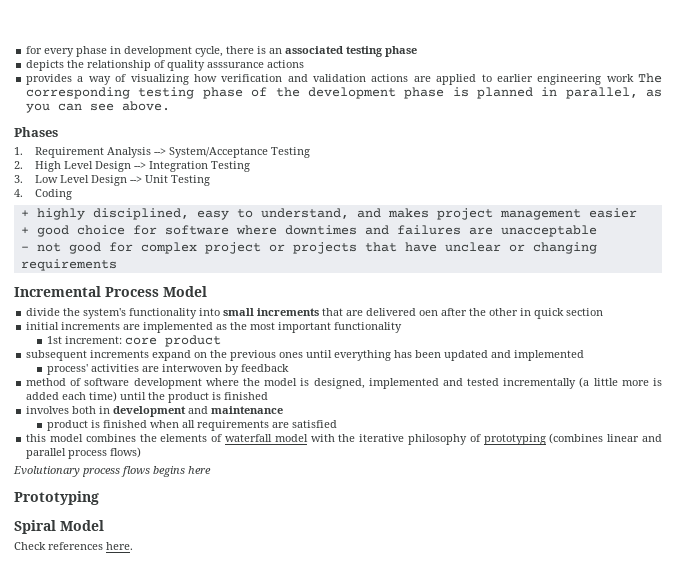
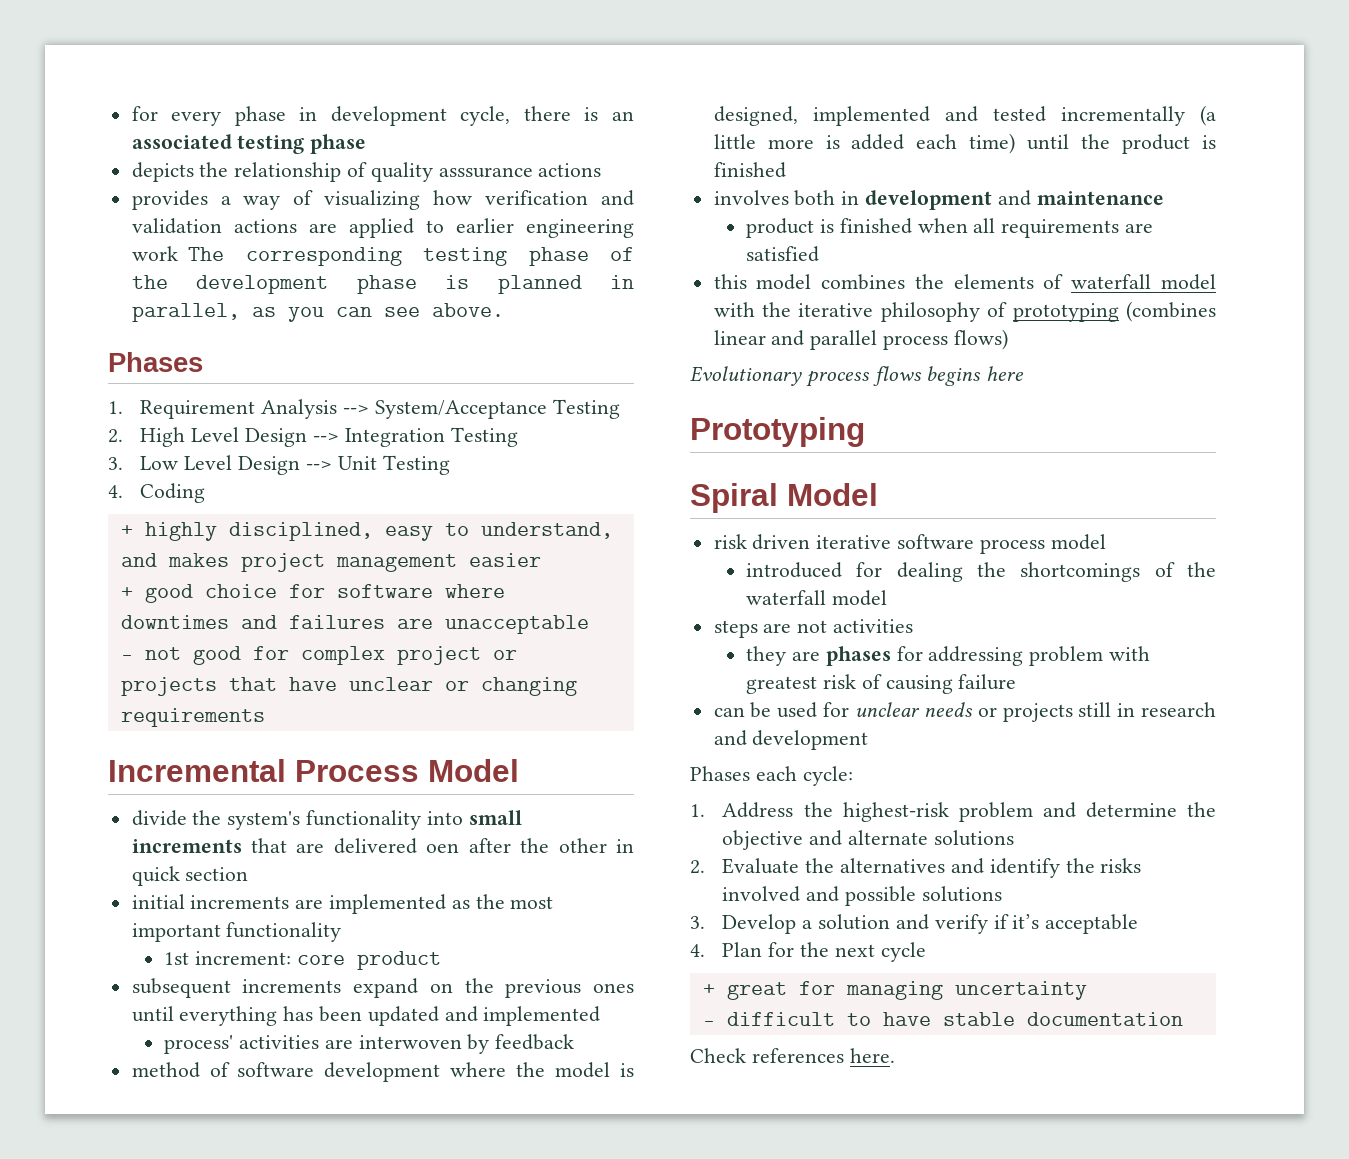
+ risk driven iterative software process model
+ introduced for dealing the shortcomings of the waterfall model
+ steps are not activities
+ they are phases for addressing problem with greatest risk of causing failure
+ can be used for unclear needs or projects still in research and development
+ Phases each cycle:
+ 1. Address the highest-risk problem and determine the objective and alternate solutions
+ 2. Evaluate the alternatives and identify the risks involved and possible solutions
+ 3. Develop a solution and verify if it’s acceptable
+ 4. Plan for the next cycle
+ + great for managing uncertainty
+ - difficult to have stable documentation

